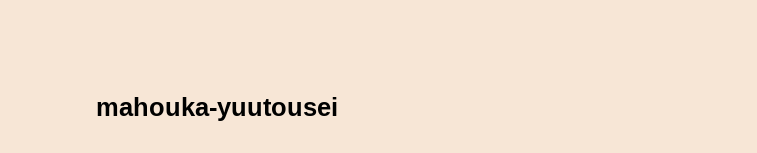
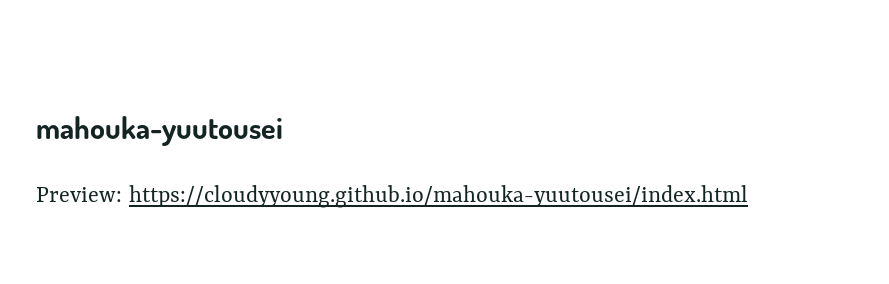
+ Preview: https://cloudyyoung.github.io/mahouka-yuutousei/index.html

